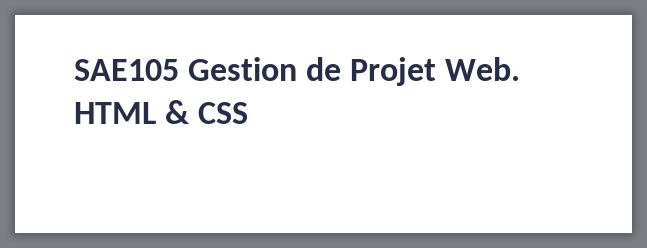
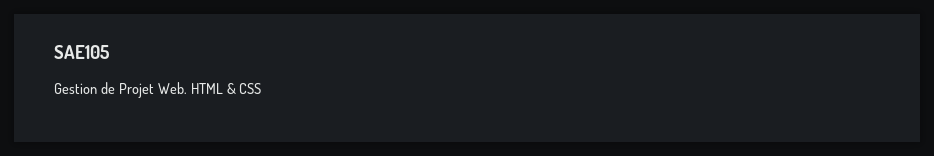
- SAE105 Gestion de Projet Web. HTML & CSS
+ SAE105
+ Gestion de Projet Web. HTML & CSS

